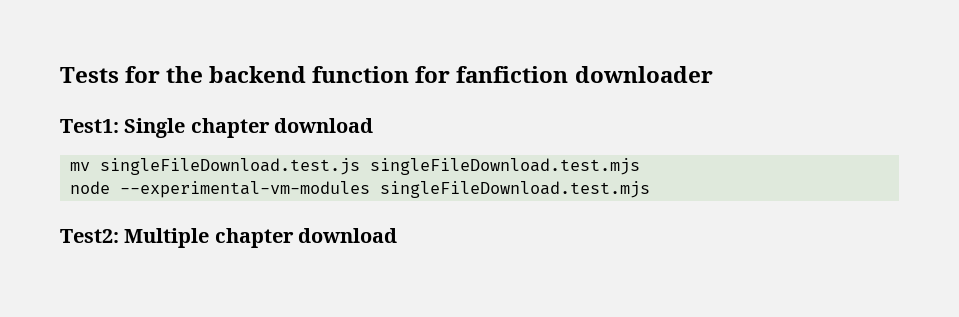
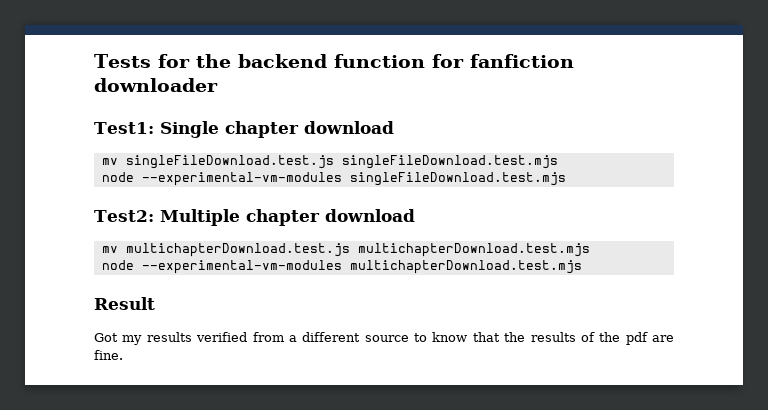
+ mv multichapterDownload.test.js multichapterDownload.test.mjs
+ node --experimental-vm-modules multichapterDownload.test.mjs
+ Result
+ Got my results verified from a different source to know that the results of the pdf are fine.

